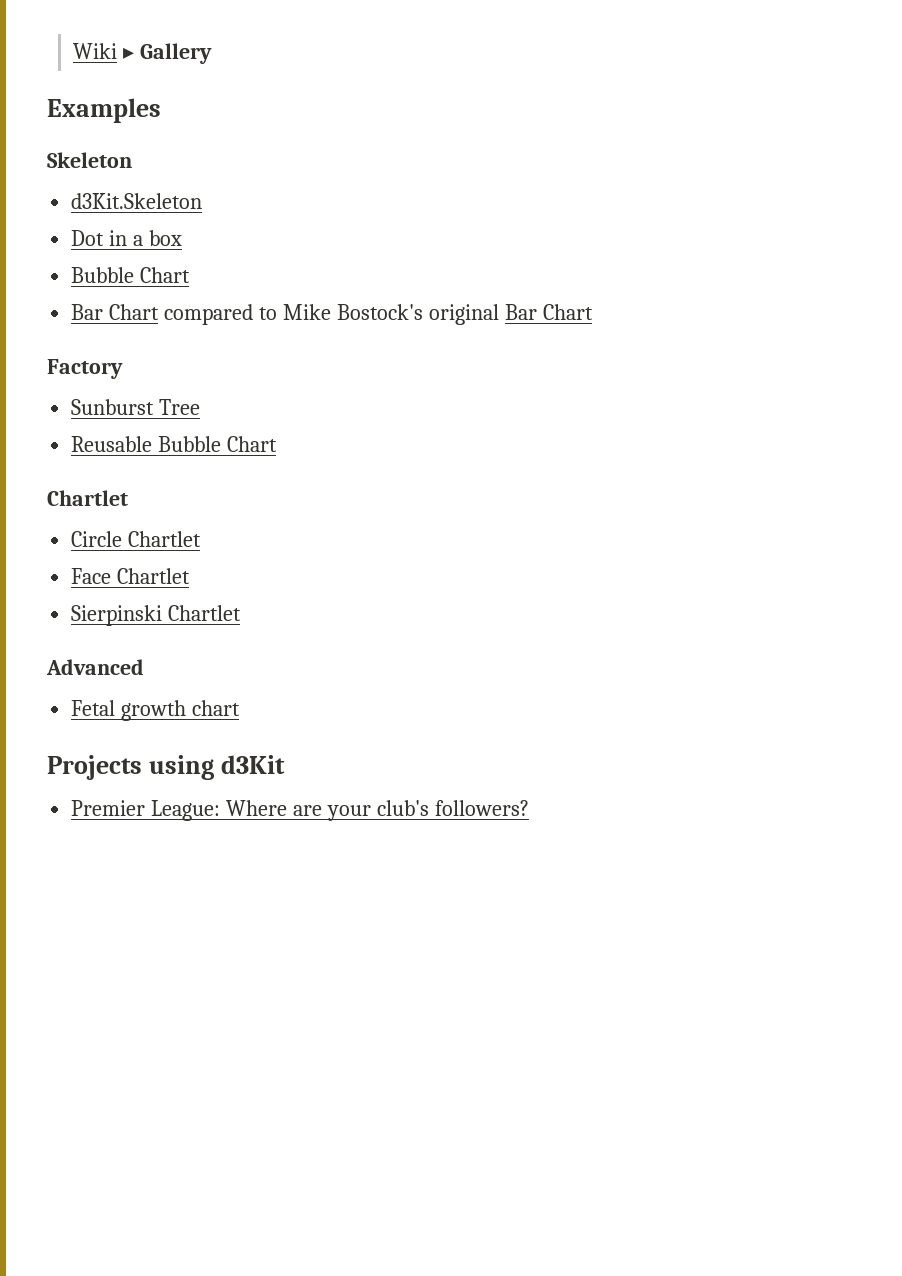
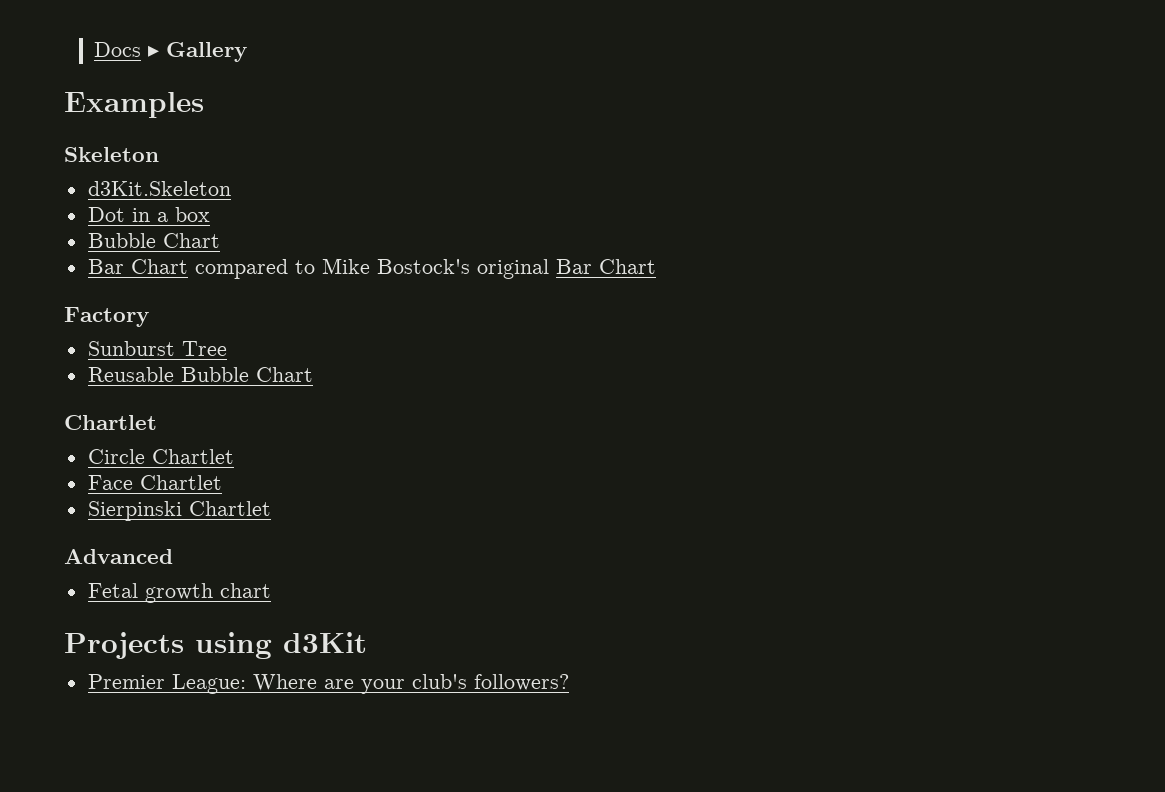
- Wiki ▸ Gallery
+ Docs ▸ Gallery

